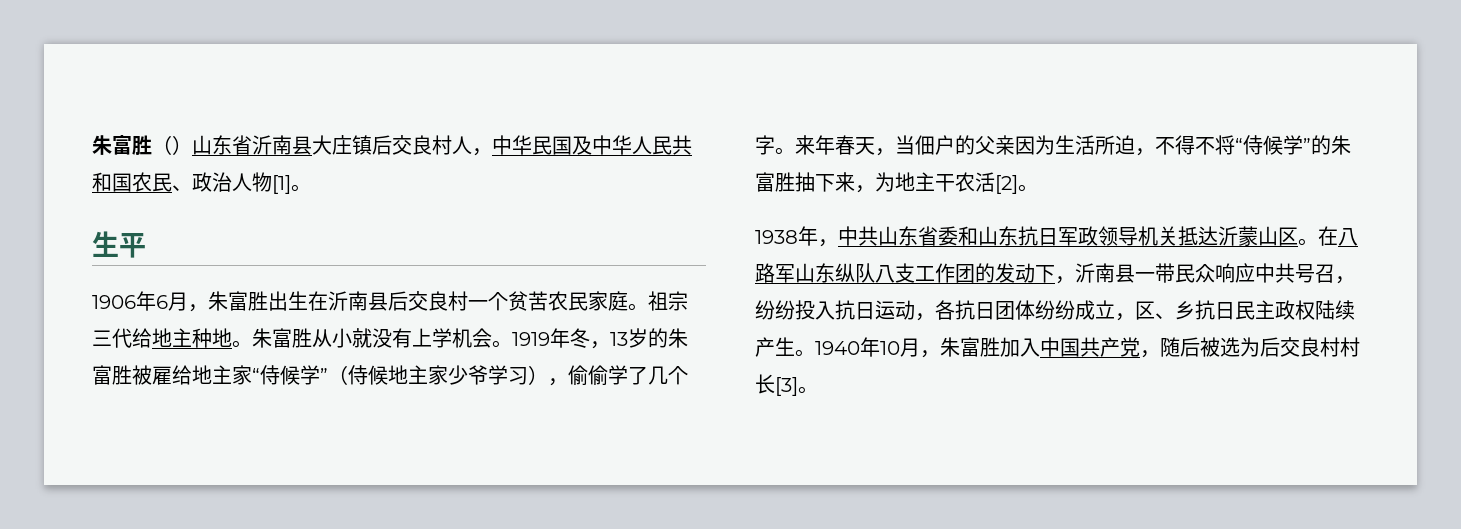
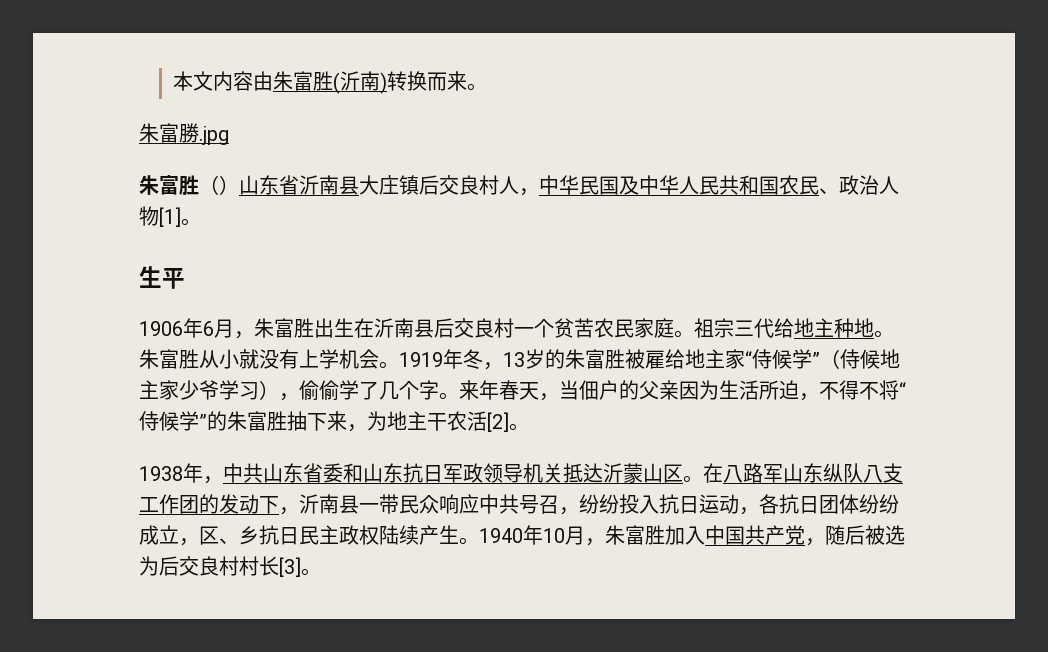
+ 本文内容由朱富胜(沂南)转换而来。
+ 朱富勝.jpg

